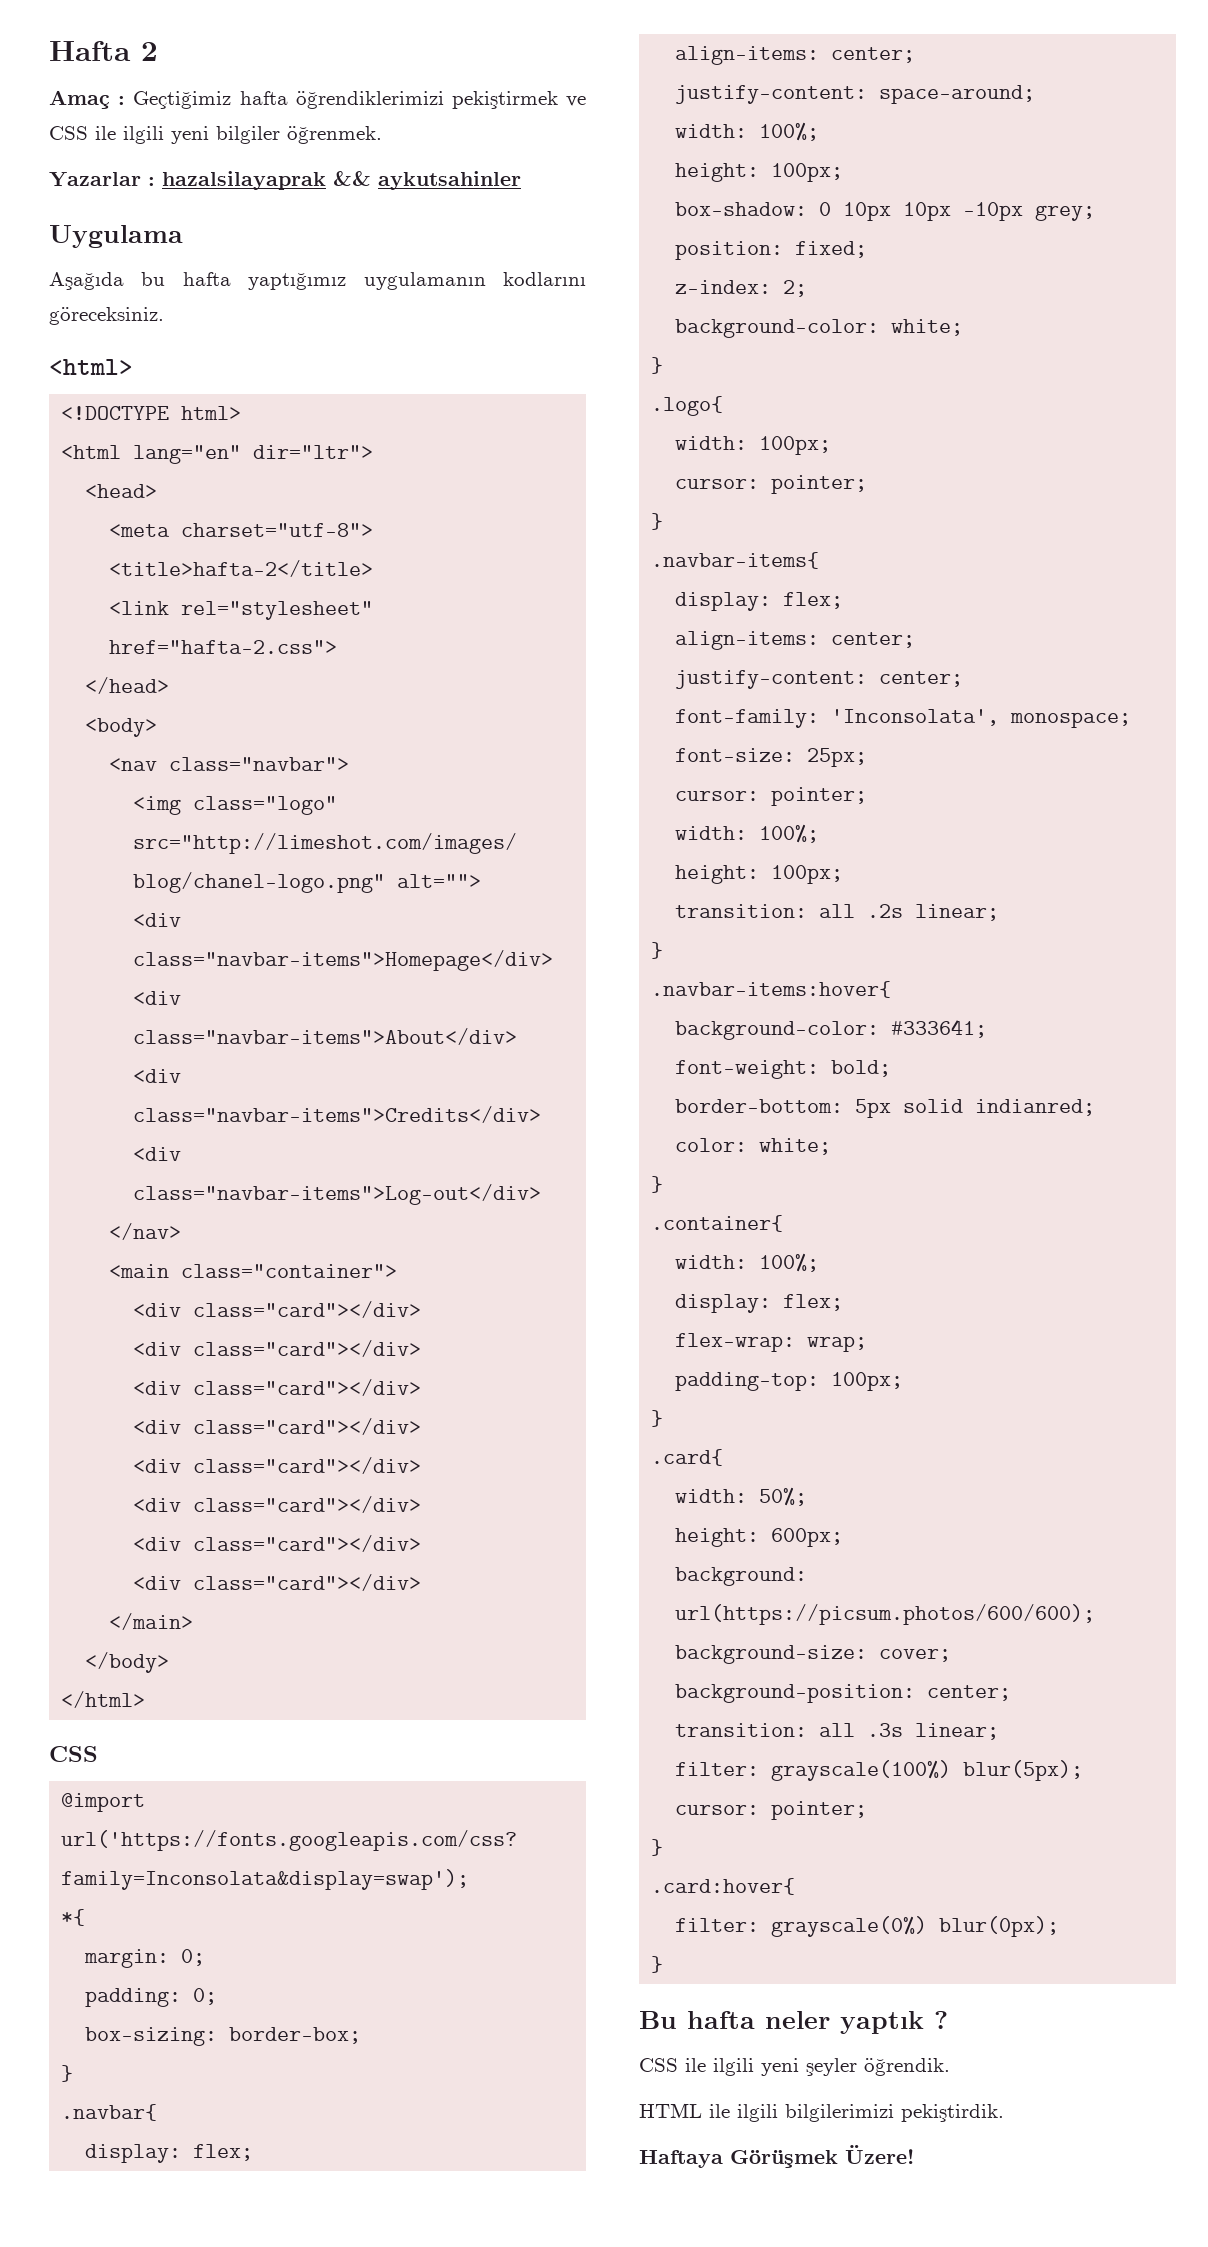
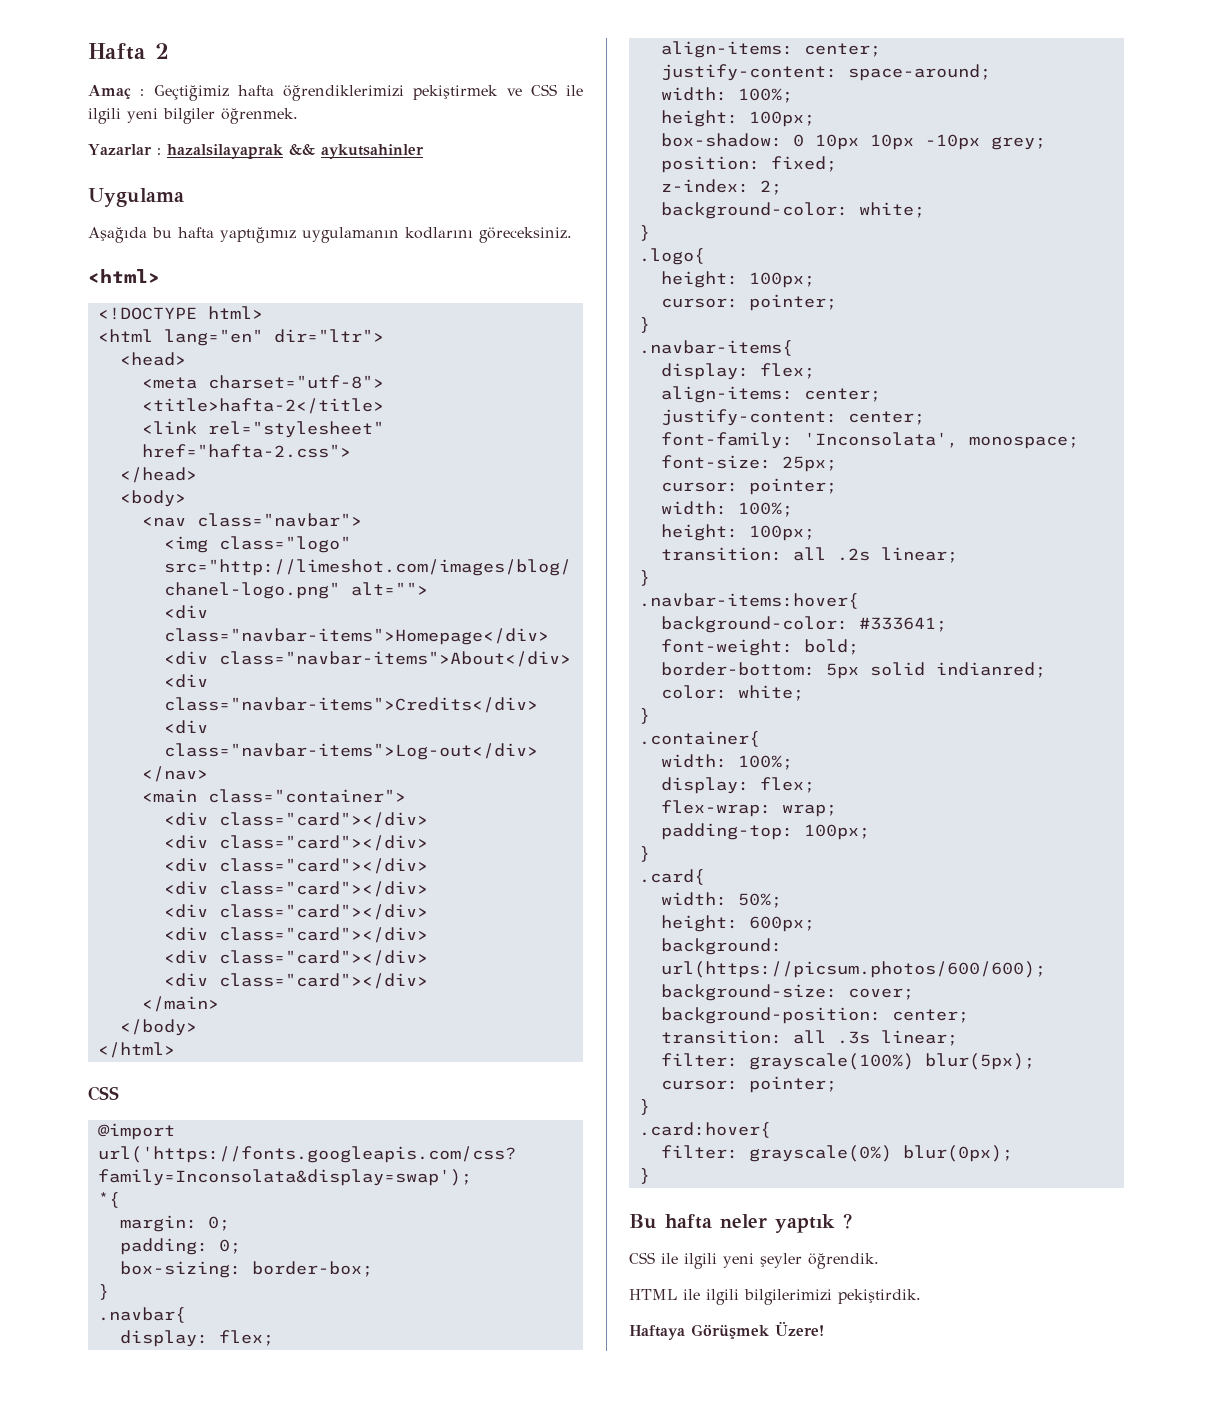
  .logo{
- width: 100px;
+ height: 100px;

